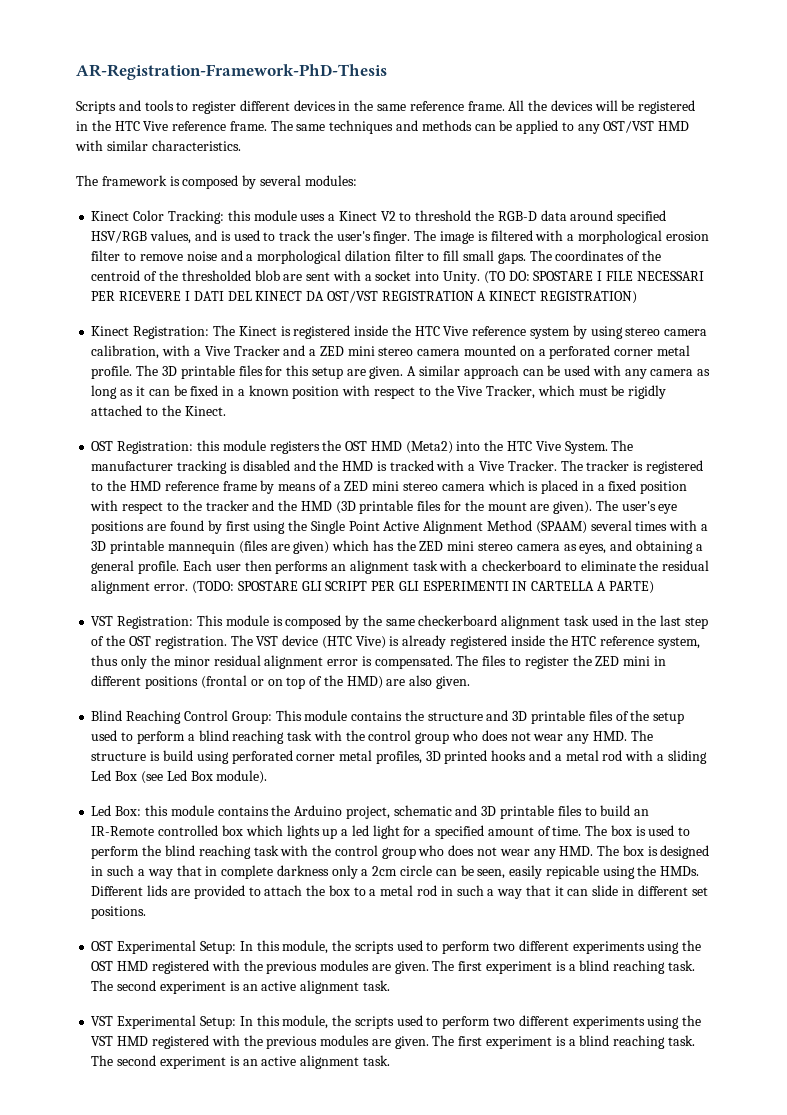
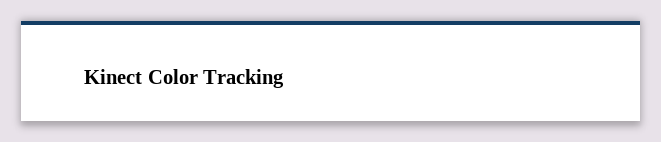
- AR-Registration-Framework-PhD-Thesis
- Scripts and tools to register different devices in the same reference frame. All the devices will be registered in the HTC Vive reference frame. The same techniques and methods can be applied to any OST/VST HMD with similar characteristics.
- The framework is composed by several modules:
- Kinect Color Tracking: this module uses a Kinect V2 to threshold the RGB-D data around specified HSV/RGB values, and is used to track the user's finger. The image is filtered with a morphological erosion filter to remove noise and a morphological dilation filter to fill small gaps. The coordinates of the centroid of the thresholded blob are sent with a socket into Unity. (TO DO: SPOSTARE I FILE NECESSARI PER RICEVERE I DATI DEL KINECT DA OST/VST REGISTRATION A KINECT REGISTRATION)
- Kinect Registration: The Kinect is registered inside the HTC Vive reference system by using stereo camera calibration, with a Vive Tracker and a ZED mini stereo camera mounted on a perforated corner metal profile. The 3D printable files for this setup are given. A similar approach can be used with any camera as long as it can be fixed in a known position with respect to the Vive Tracker, which must be rigidly attached to the Kinect.
- OST Registration: this module registers the OST HMD (Meta2) into the HTC Vive System. The manufacturer tracking is disabled and the HMD is tracked with a Vive Tracker. The tracker is registered to the HMD reference frame by means of a ZED mini stereo camera which is placed in a fixed position with respect to the tracker and the HMD (3D printable files for the mount are given). The user's eye positions are found by first using the Single Point Active Alignment Method (SPAAM) several times with a 3D printable mannequin (files are given) which has the ZED mini stereo camera as eyes, and obtaining a general profile. Each user then performs an alignment task with a checkerboard to eliminate the residual alignment error. (TODO: SPOSTARE GLI SCRIPT PER GLI ESPERIMENTI IN CARTELLA A PARTE)
- VST Registration: This module is composed by the same checkerboard alignment task used in the last step of the OST registration. The VST device (HTC Vive) is already registered inside the HTC reference system, thus only the minor residual alignment error is compensated. The files to register the ZED mini in different positions (frontal or on top of the HMD) are also given.
- Blind Reaching Control Group: This module contains the structure and 3D printable files of the setup used to perform a blind reaching task with the control group who does not wear any HMD. The structure is build using perforated corner metal profiles, 3D printed hooks and a metal rod with a sliding Led Box (see Led Box module).
- Led Box: this module contains the Arduino project, schematic and 3D printable files to build an IR-Remote controlled box which lights up a led light for a specified amount of time. The box is used to perform the blind reaching task with the control group who does not wear any HMD. The box is designed in such a way that in complete darkness only a 2cm circle can be seen, easily repicable using the HMDs. Different lids are provided to attach the box to a metal rod in such a way that it can slide in different set positions.
- OST Experimental Setup: In this module, the scripts used to perform two different experiments using the OST HMD registered with the previous modules are given. The first experiment is a blind reaching task. The second experiment is an active alignment task.
- VST Experimental Setup: In this module, the scripts used to perform two different experiments using the VST HMD registered with the previous modules are given. The first experiment is a blind reaching task. The second experiment is an active alignment task.
+ Kinect Color Tracking

